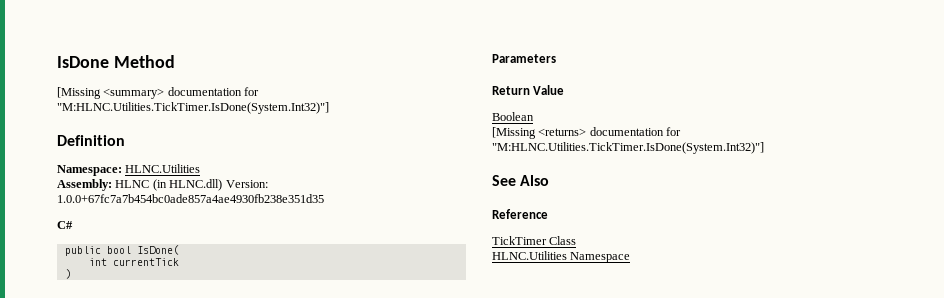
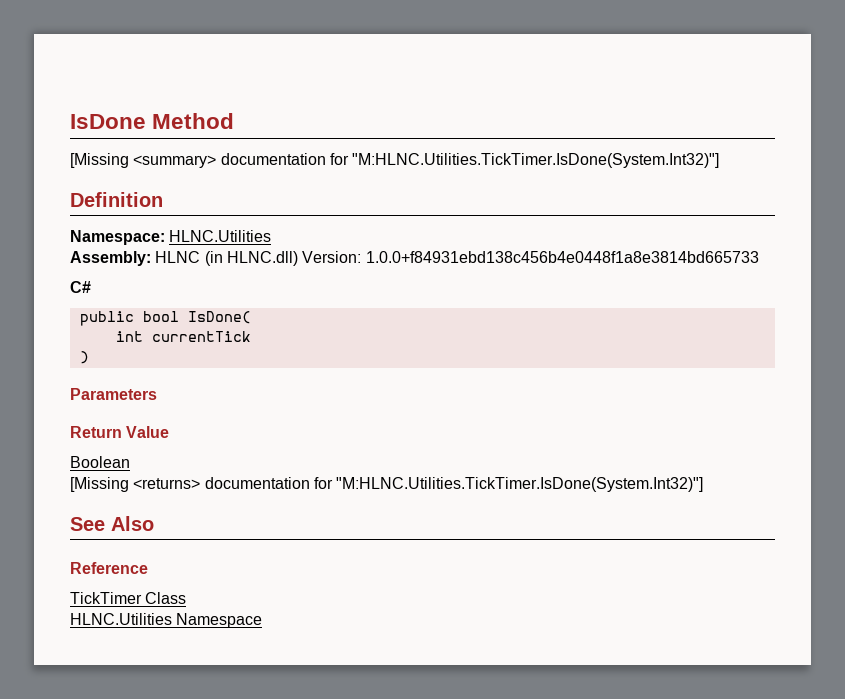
- Assembly: HLNC (in HLNC.dll) Version: 1.0.0+67fc7a7b454bc0ade857a4ae4930fb238e351d35
+ Assembly: HLNC (in HLNC.dll) Version: 1.0.0+f84931ebd138c456b4e0448f1a8e3814bd665733

